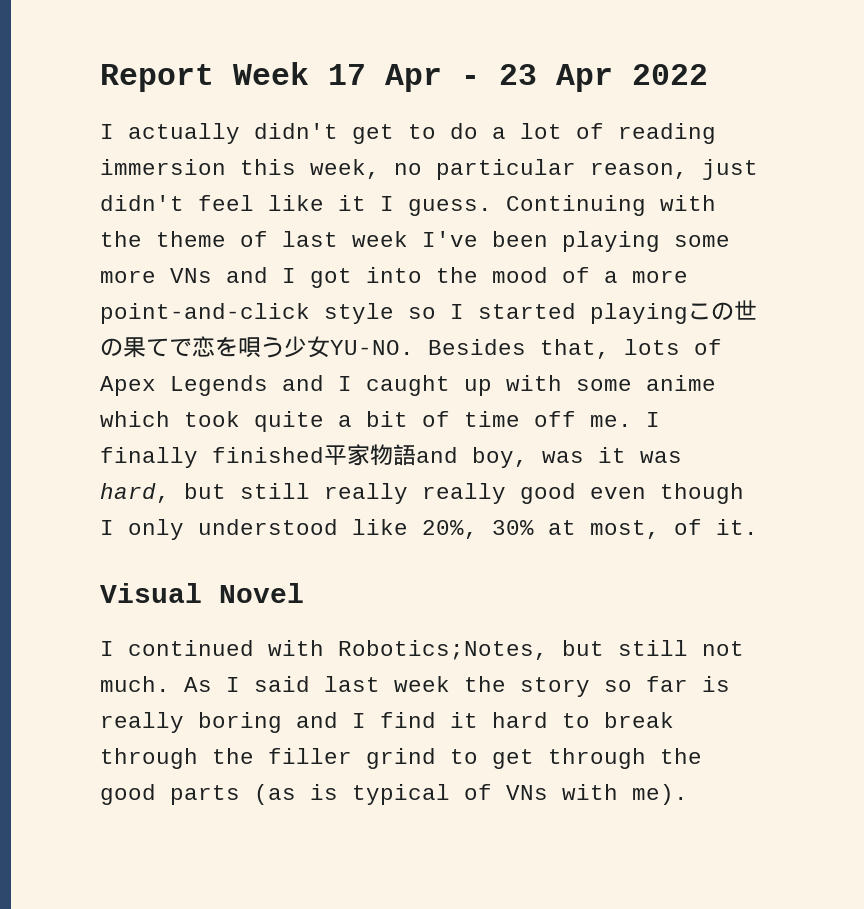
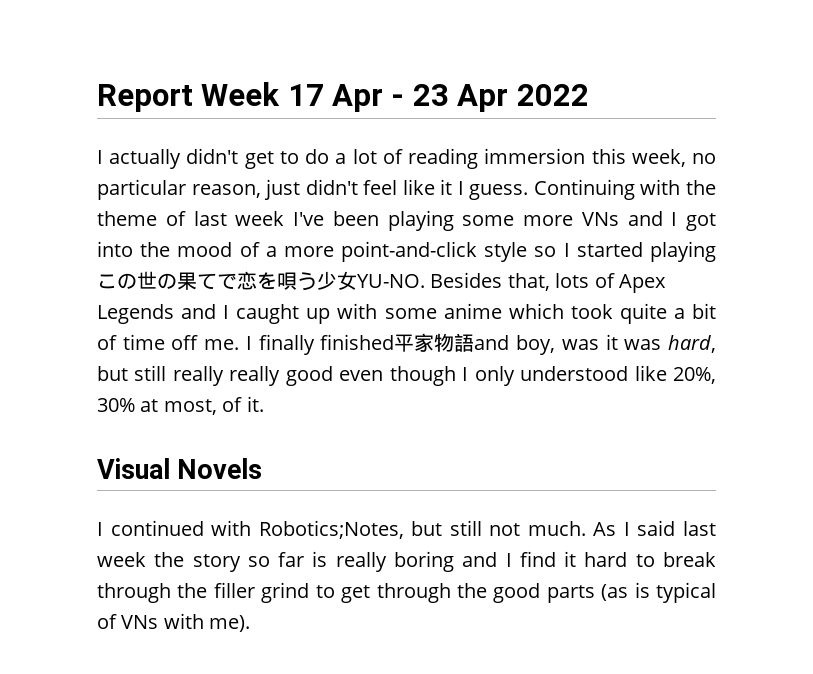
- Visual Novel
+ Visual Novels

